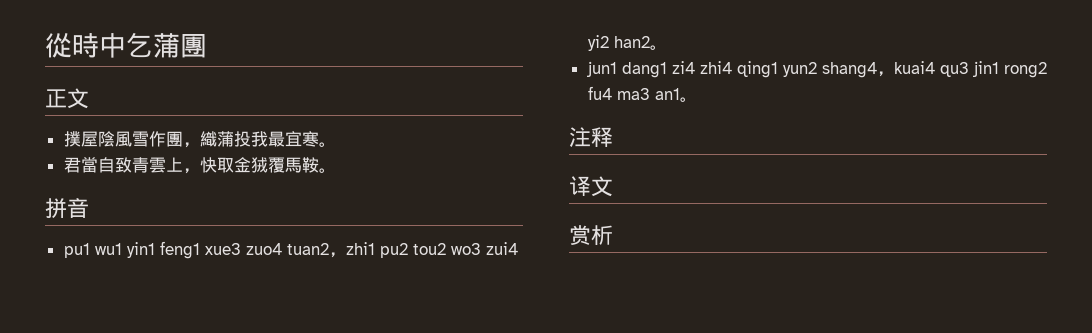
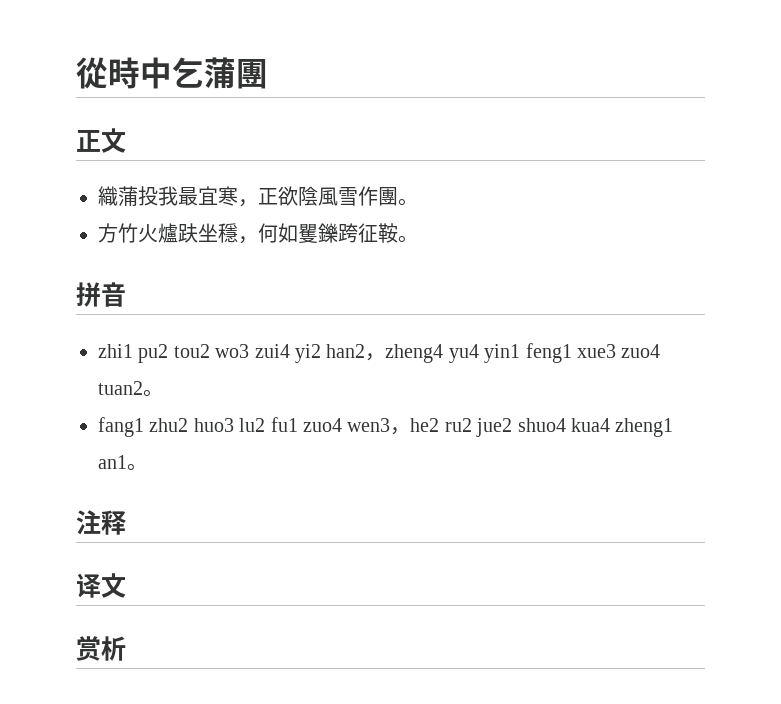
- 撲屋陰風雪作團，織蒲投我最宜寒。
- 君當自致青雲上，快取金狨覆馬鞍。
+ 織蒲投我最宜寒，正欲陰風雪作團。
+ 方竹火爐趺坐穩，何如矍鑠跨征鞍。
  拼音
- pu1 wu1 yin1 feng1 xue3 zuo4 tuan2，zhi1 pu2 tou2 wo3 zui4 yi2 han2。
- jun1 dang1 zi4 zhi4 qing1 yun2 shang4，kuai4 qu3 jin1 rong2 fu4 ma3 an1。
+ zhi1 pu2 tou2 wo3 zui4 yi2 han2，zheng4 yu4 yin1 feng1 xue3 zuo4 tuan2。
+ fang1 zhu2 huo3 lu2 fu1 zuo4 wen3，he2 ru2 jue2 shuo4 kua4 zheng1 an1。

